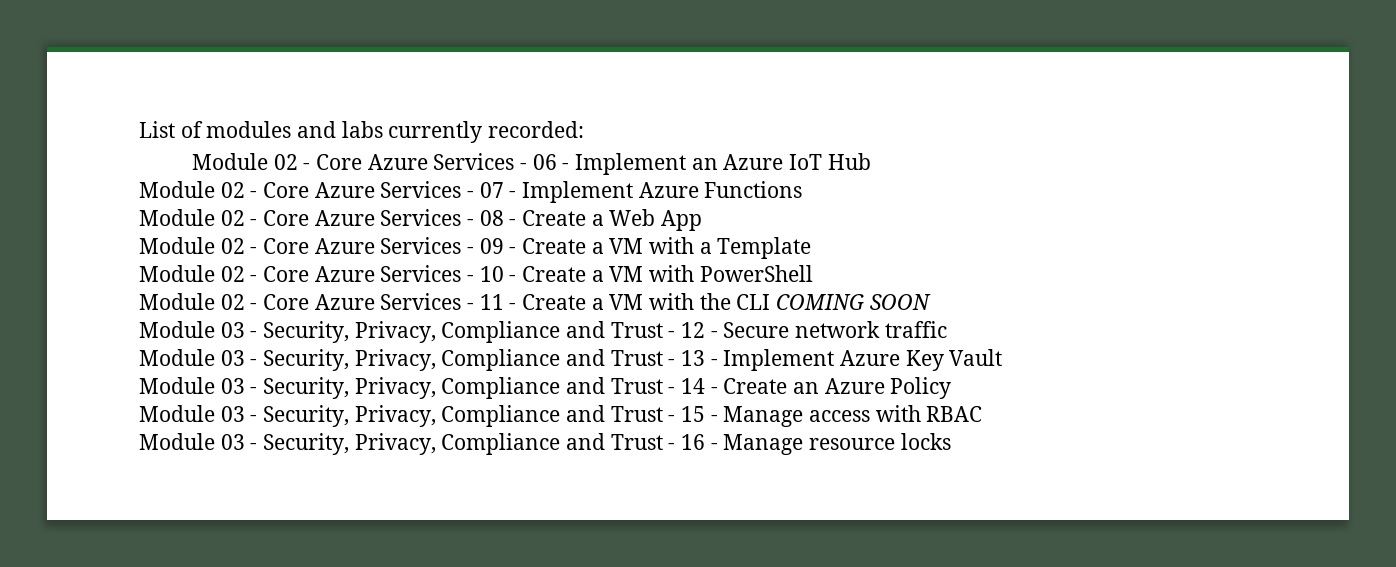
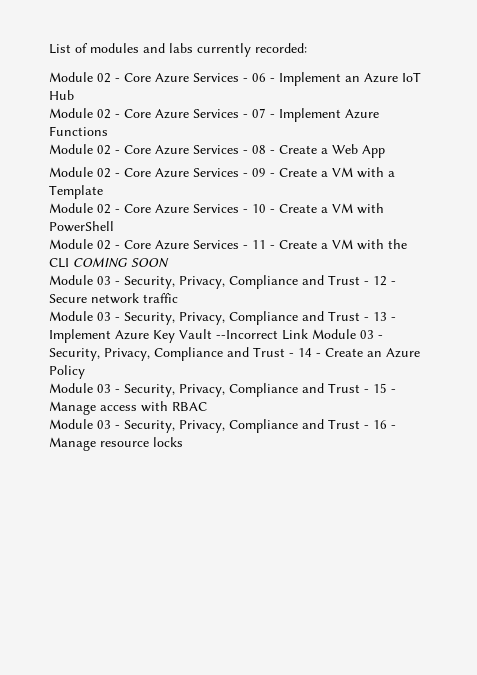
- Module 03 - Security, Privacy, Compliance and Trust - 13 - Implement Azure Key Vault
- Module 03 - Security, Privacy, Compliance and Trust - 14 - Create an Azure Policy
+ Module 03 - Security, Privacy, Compliance and Trust - 13 - Implement Azure Key Vault --Incorrect Link Module 03 - Security, Privacy, Compliance and Trust - 14 - Create an Azure Policy

